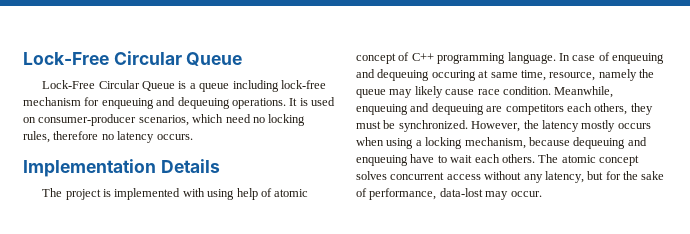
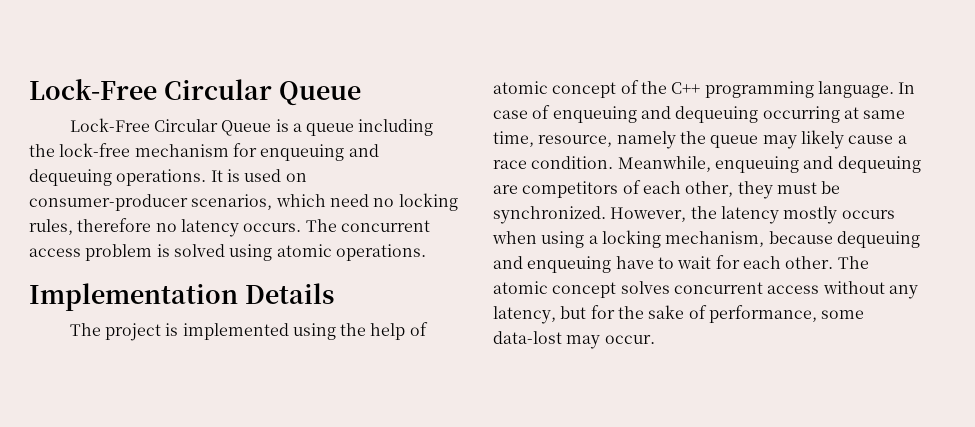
- Lock-Free Circular Queue is a queue including lock-free mechanism for enqueuing and dequeuing operations.
+ Lock-Free Circular Queue is a queue including the lock-free mechanism for enqueuing and dequeuing operations.
+ The concurrent access problem is solved using atomic operations.
- The project is implemented with using help of atomic concept of C++ programming language.
+ The project is implemented using the help of atomic concept of the C++ programming language.
- In case of enqueuing and dequeuing occuring at same time, resource, namely the queue may likely cause race condition.
+ In case of enqueuing and dequeuing occurring at same time, resource, namely the queue may likely cause a race condition.
- Meanwhile, enqueuing and dequeuing are competitors each others, they must be synchronized.
+ Meanwhile, enqueuing and dequeuing are competitors of each other, they must be synchronized.
- However, the latency mostly occurs when using a locking mechanism, because dequeuing and enqueuing have to wait each others.
+ However, the latency mostly occurs when using a locking mechanism, because dequeuing and enqueuing have to wait for each other.
- The atomic concept solves concurrent access without any latency, but for the sake of performance, data-lost may occur.
+ The atomic concept solves concurrent access without any latency, but for the sake of performance, some data-lost may occur.

